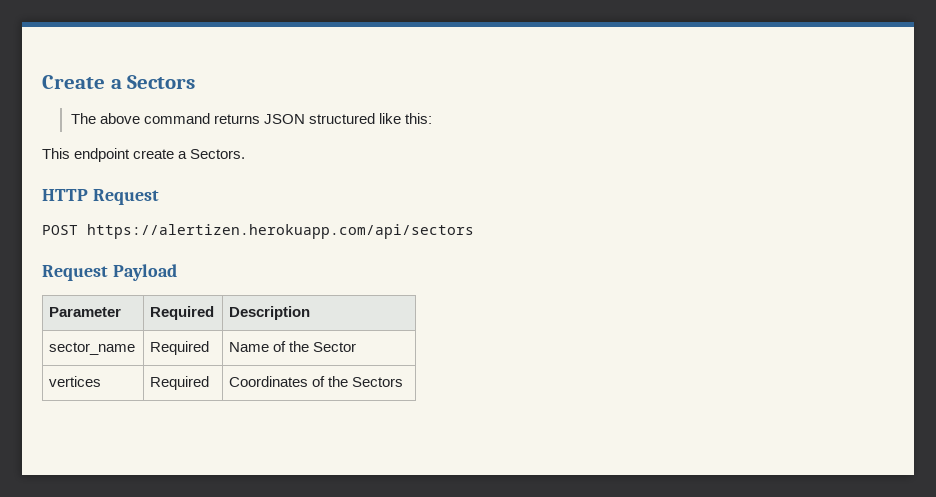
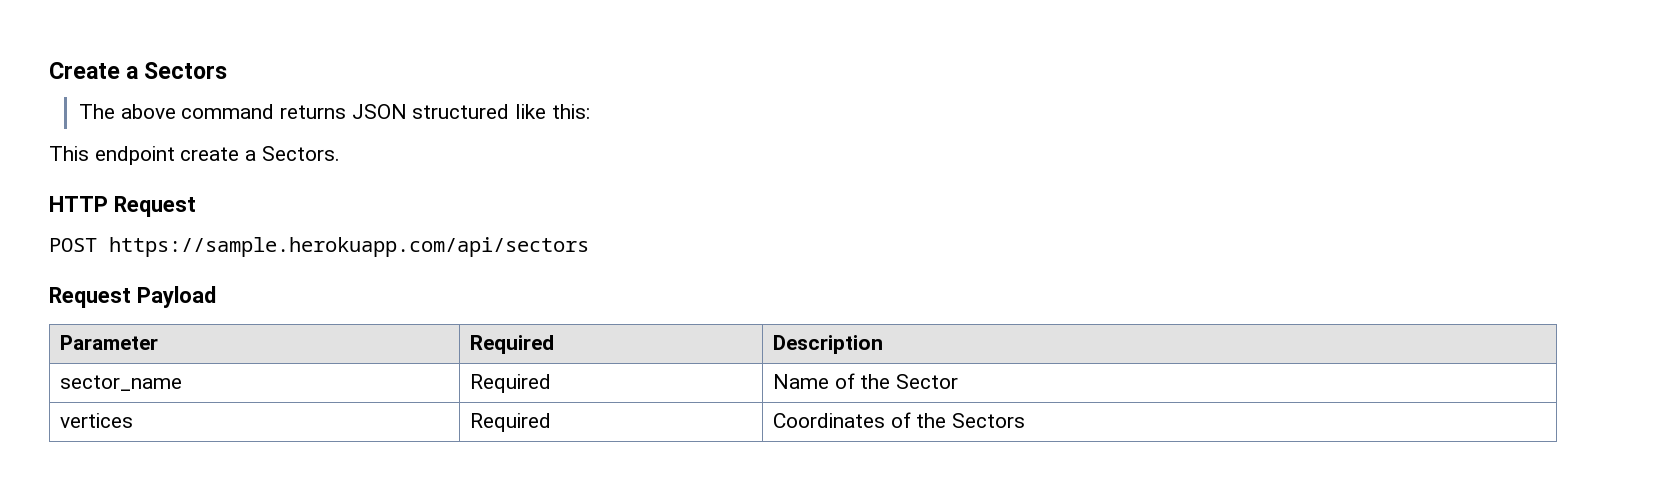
- POST https://alertizen.herokuapp.com/api/sectors
+ POST https://sample.herokuapp.com/api/sectors

